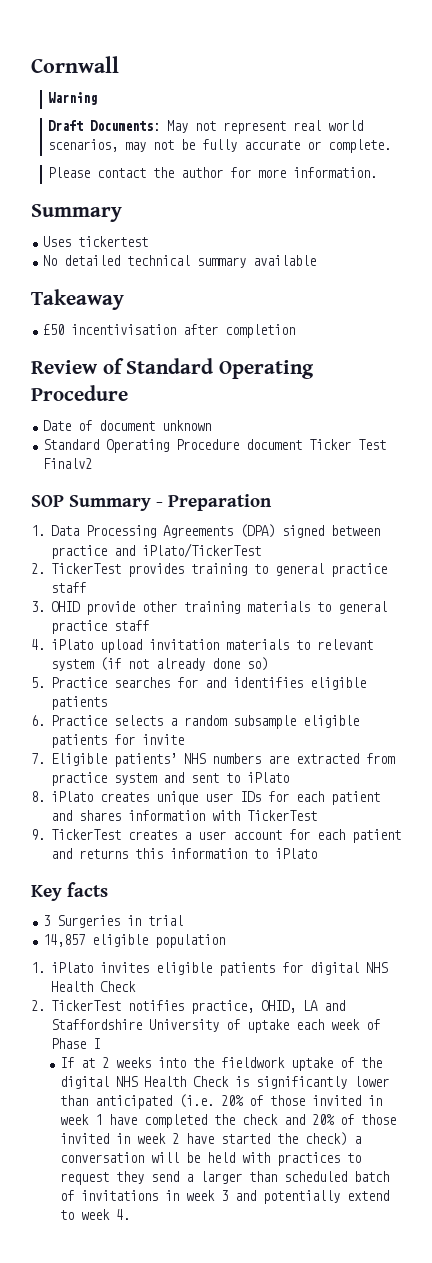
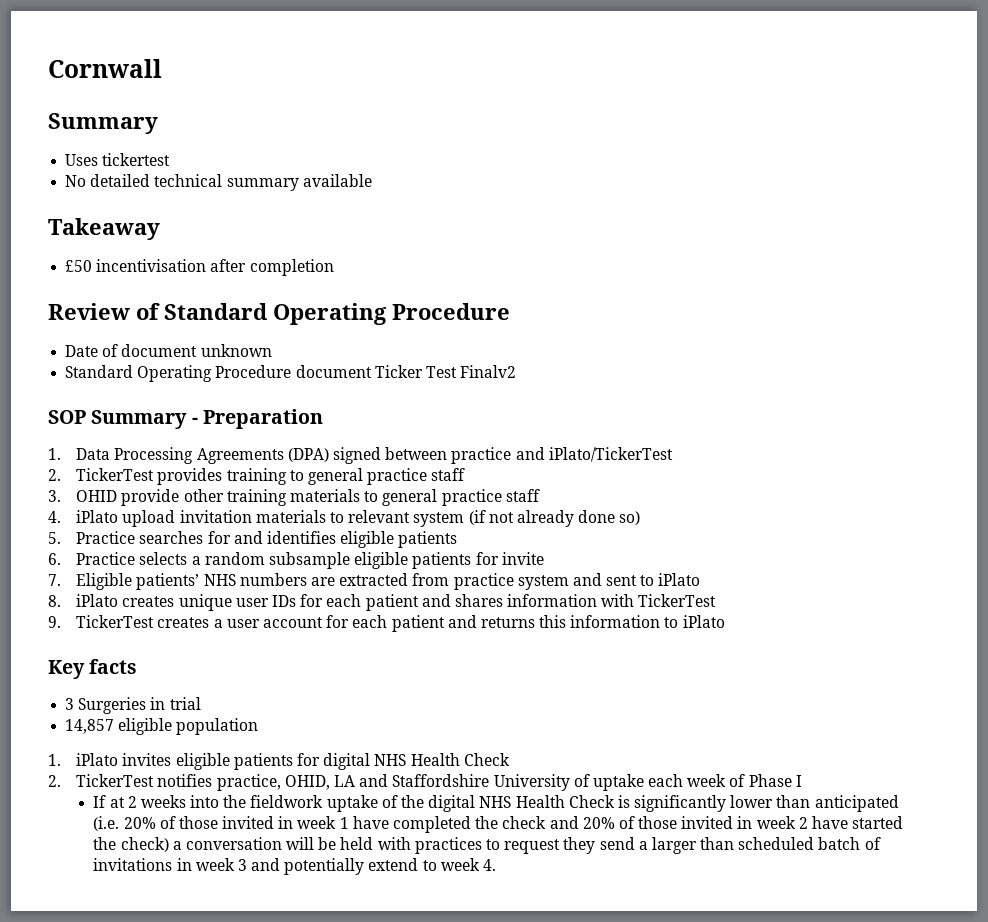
- Warning
- Draft Documents: May not represent real world scenarios, may not be fully accurate or complete.
- Please contact the author for more information.

